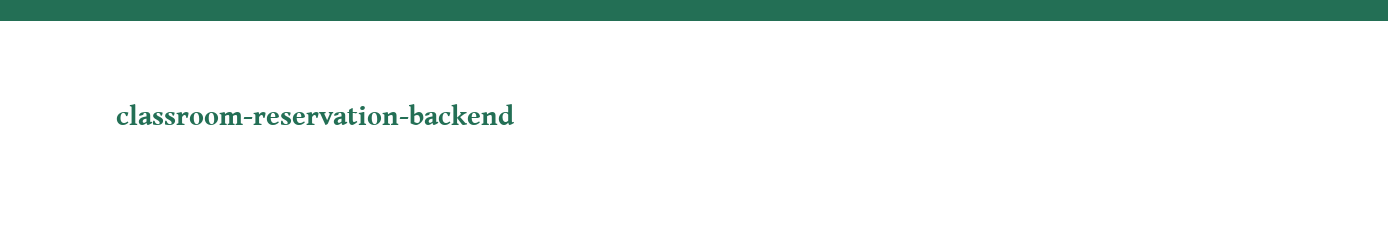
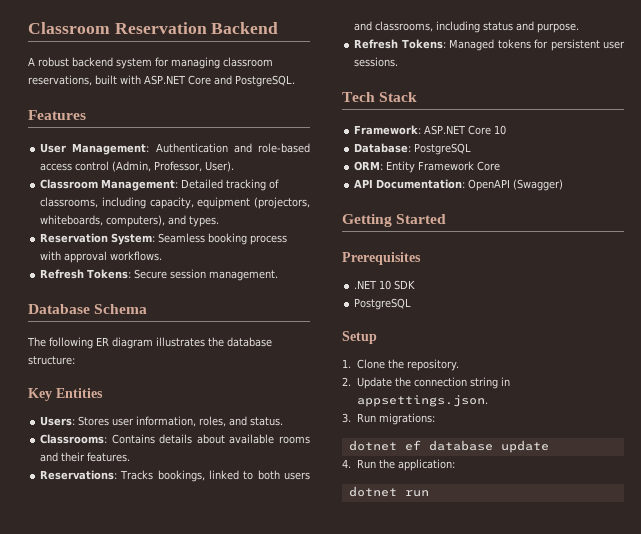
- classroom-reservation-backend
+ Classroom Reservation Backend
+ A robust backend system for managing classroom reservations, built with ASP.NET Core and PostgreSQL.
+ Features
+ User Management: Authentication and role-based access control (Admin, Professor, User).
+ Classroom Management: Detailed tracking of classrooms, including capacity, equipment (projectors, whiteboards, computers), and types.
+ Reservation System: Seamless booking process with approval workflows.
+ Refresh Tokens: Secure session management.
+ Database Schema
+ The following ER diagram illustrates the database structure:
+ Key Entities
+ Users: Stores user information, roles, and status.
+ Classrooms: Contains details about available rooms and their features.
+ Reservations: Tracks bookings, linked to both users and classrooms, including status and purpose.
+ Refresh Tokens: Managed tokens for persistent user sessions.
+ Tech Stack
+ Framework: ASP.NET Core 10
+ Database: PostgreSQL
+ ORM: Entity Framework Core
+ API Documentation: OpenAPI (Swagger)
+ Getting Started
+ Prerequisites
+ .NET 10 SDK
+ PostgreSQL
+ Setup
+ 1. Clone the repository.
+ 2. Update the connection string in appsettings.json.
+ 3. Run migrations:
+ dotnet ef database update
+ 4. Run the application:
+ dotnet run

